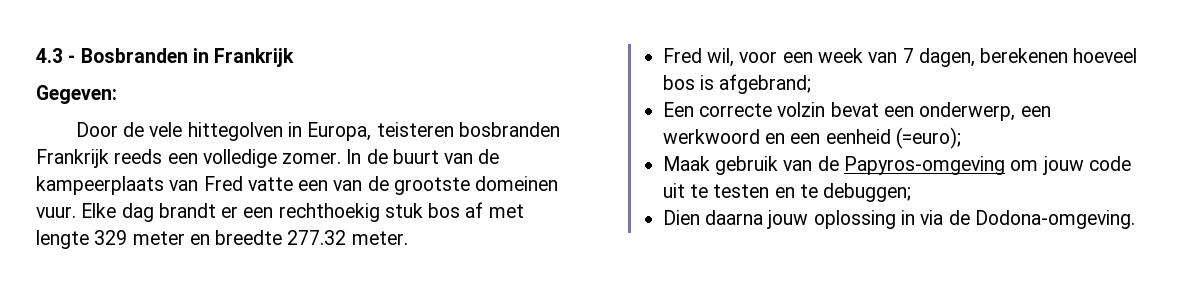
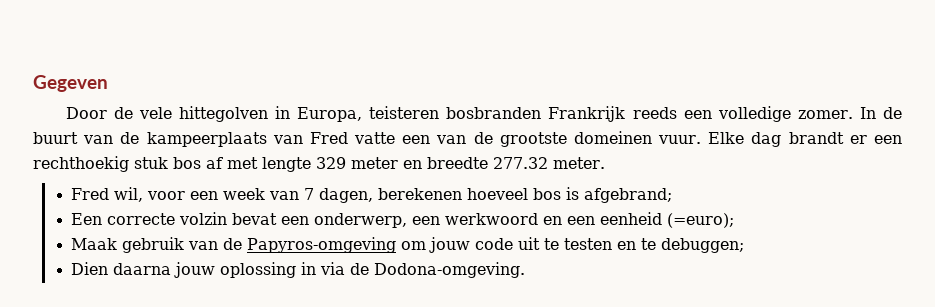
- 4.3 - Bosbranden in Frankrijk
- Gegeven:
+ Gegeven

